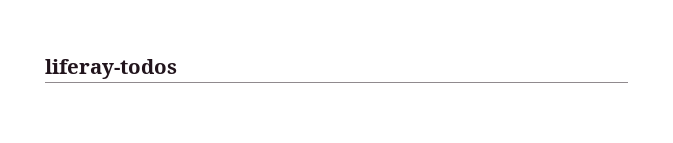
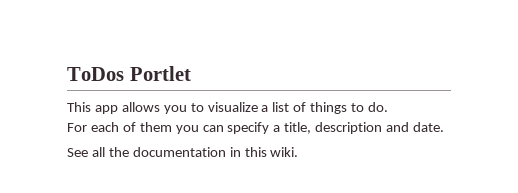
- liferay-todos
+ ToDos Portlet
+ This app allows you to visualize a list of things to do.
+ For each of them you can specify a title, description and date.
+ See all the documentation in this wiki.

